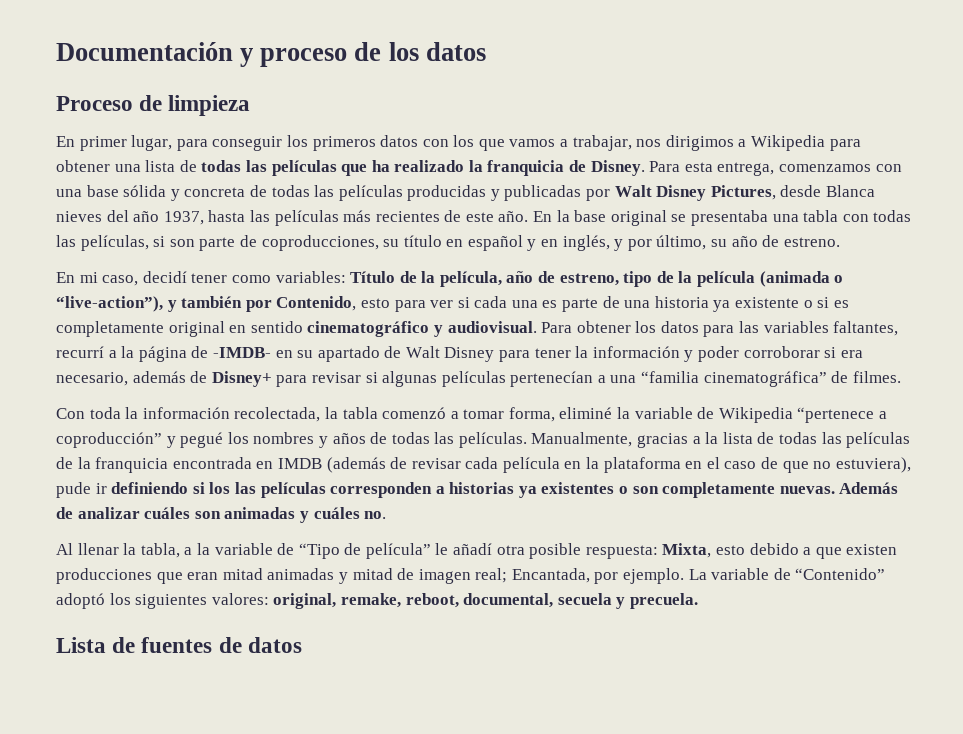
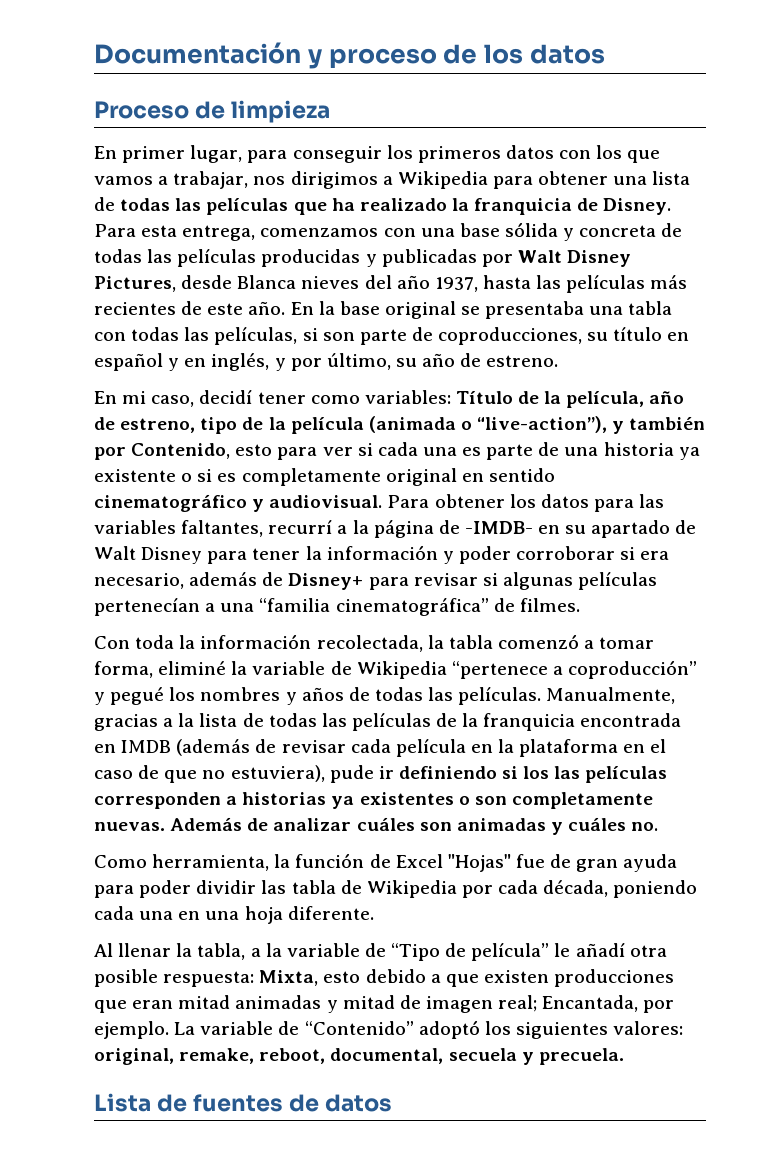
+ Como herramienta, la función de Excel "Hojas" fue de gran ayuda para poder dividir las tabla de Wikipedia por cada década, poniendo cada una en una hoja diferente.

